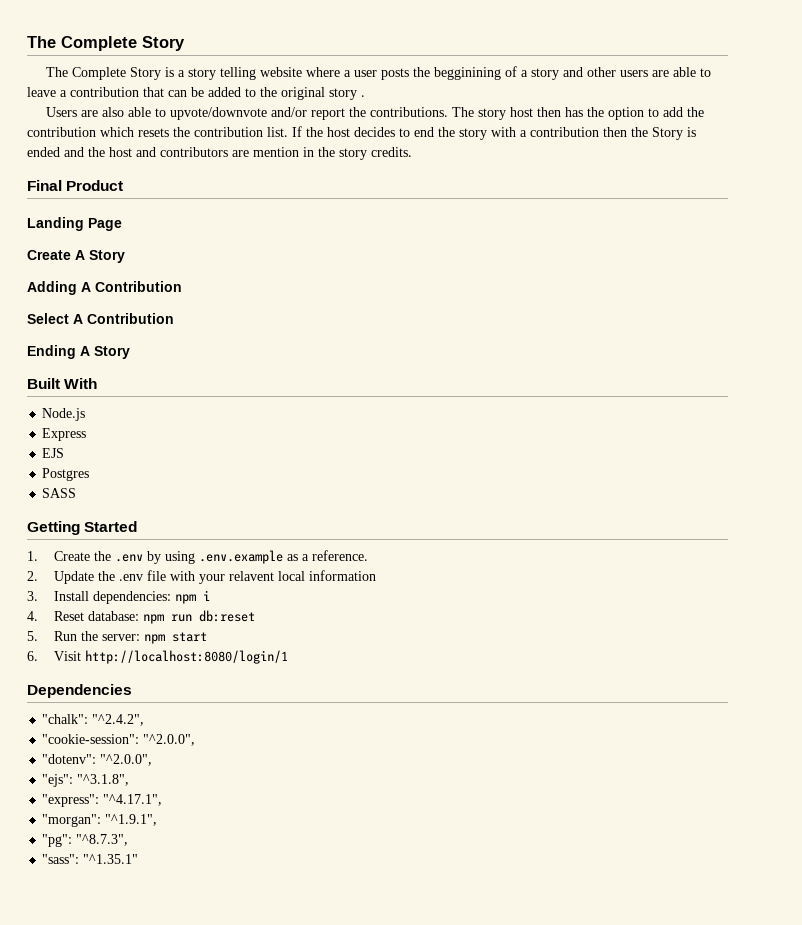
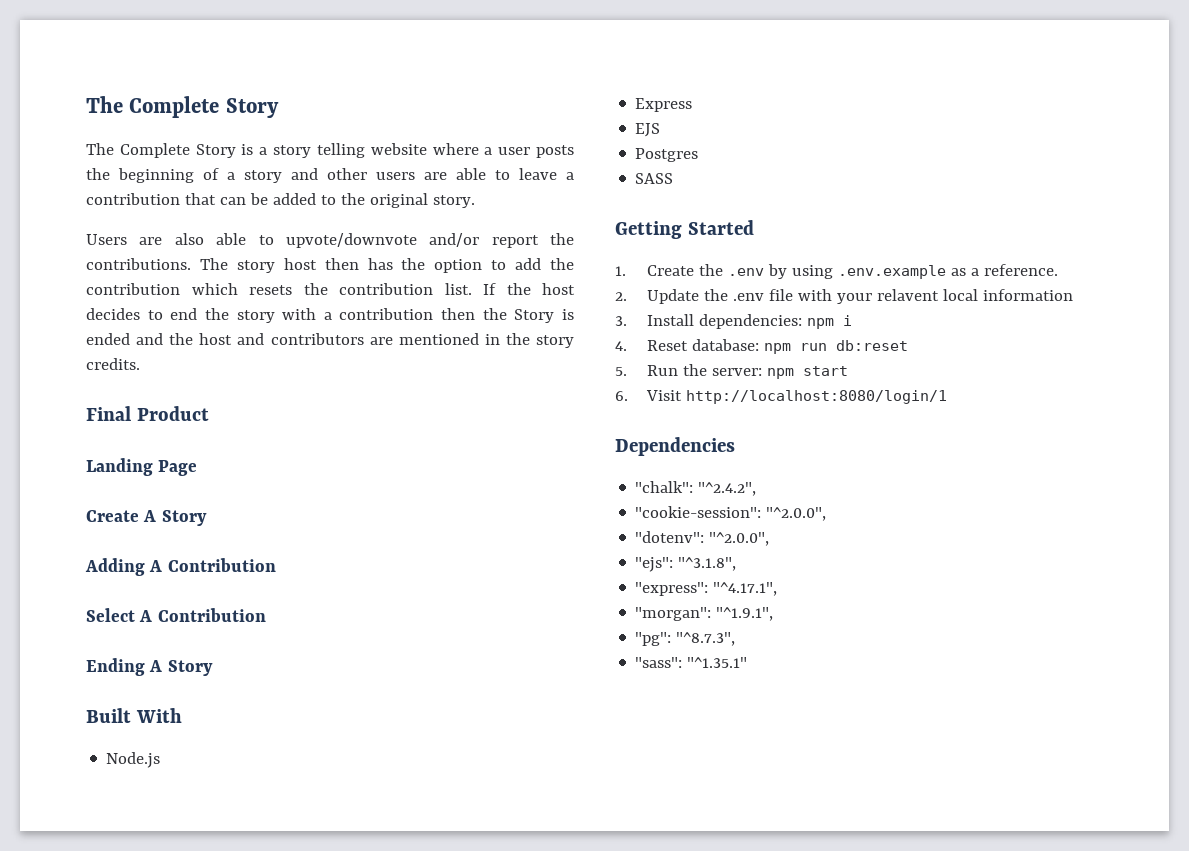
- The Complete Story is a story telling website where a user posts the begginining of a story and other users are able to leave a contribution that can be added to the original story .
+ The Complete Story is a story telling website where a user posts the beginning of a story and other users are able to leave a contribution that can be added to the original story.
- If the host decides to end the story with a contribution then the Story is ended and the host and contributors are mention in the story credits.
+ If the host decides to end the story with a contribution then the Story is ended and the host and contributors are mentioned in the story credits.

